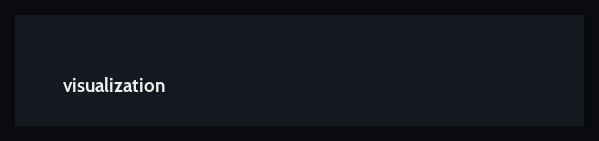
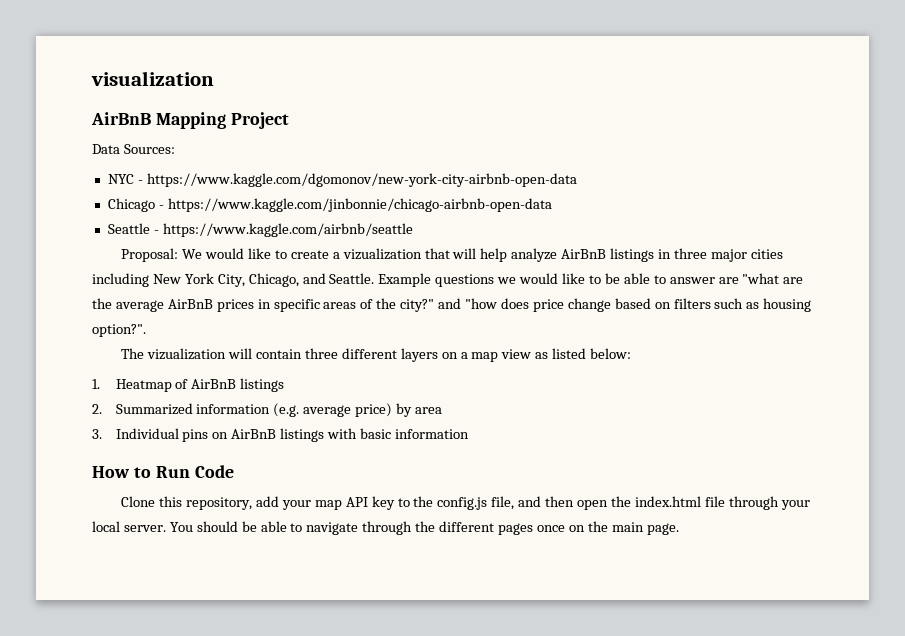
+ AirBnB Mapping Project
+ Data Sources:
+ NYC - https://www.kaggle.com/dgomonov/new-york-city-airbnb-open-data
+ Chicago - https://www.kaggle.com/jinbonnie/chicago-airbnb-open-data
+ Seattle - https://www.kaggle.com/airbnb/seattle
+ Proposal: We would like to create a vizualization that will help analyze AirBnB listings in three major cities including New York City, Chicago, and Seattle. Example questions we would like to be able to answer are "what are the average AirBnB prices in specific areas of the city?" and "how does price change based on filters such as housing option?".
+ The vizualization will contain three different layers on a map view as listed below:
+ 1. Heatmap of AirBnB listings
+ 2. Summarized information (e.g. average price) by area
+ 3. Individual pins on AirBnB listings with basic information
+ How to Run Code
+ Clone this repository, add your map API key to the config.js file, and then open the index.html file through your local server. You should be able to navigate through the different pages once on the main page.

